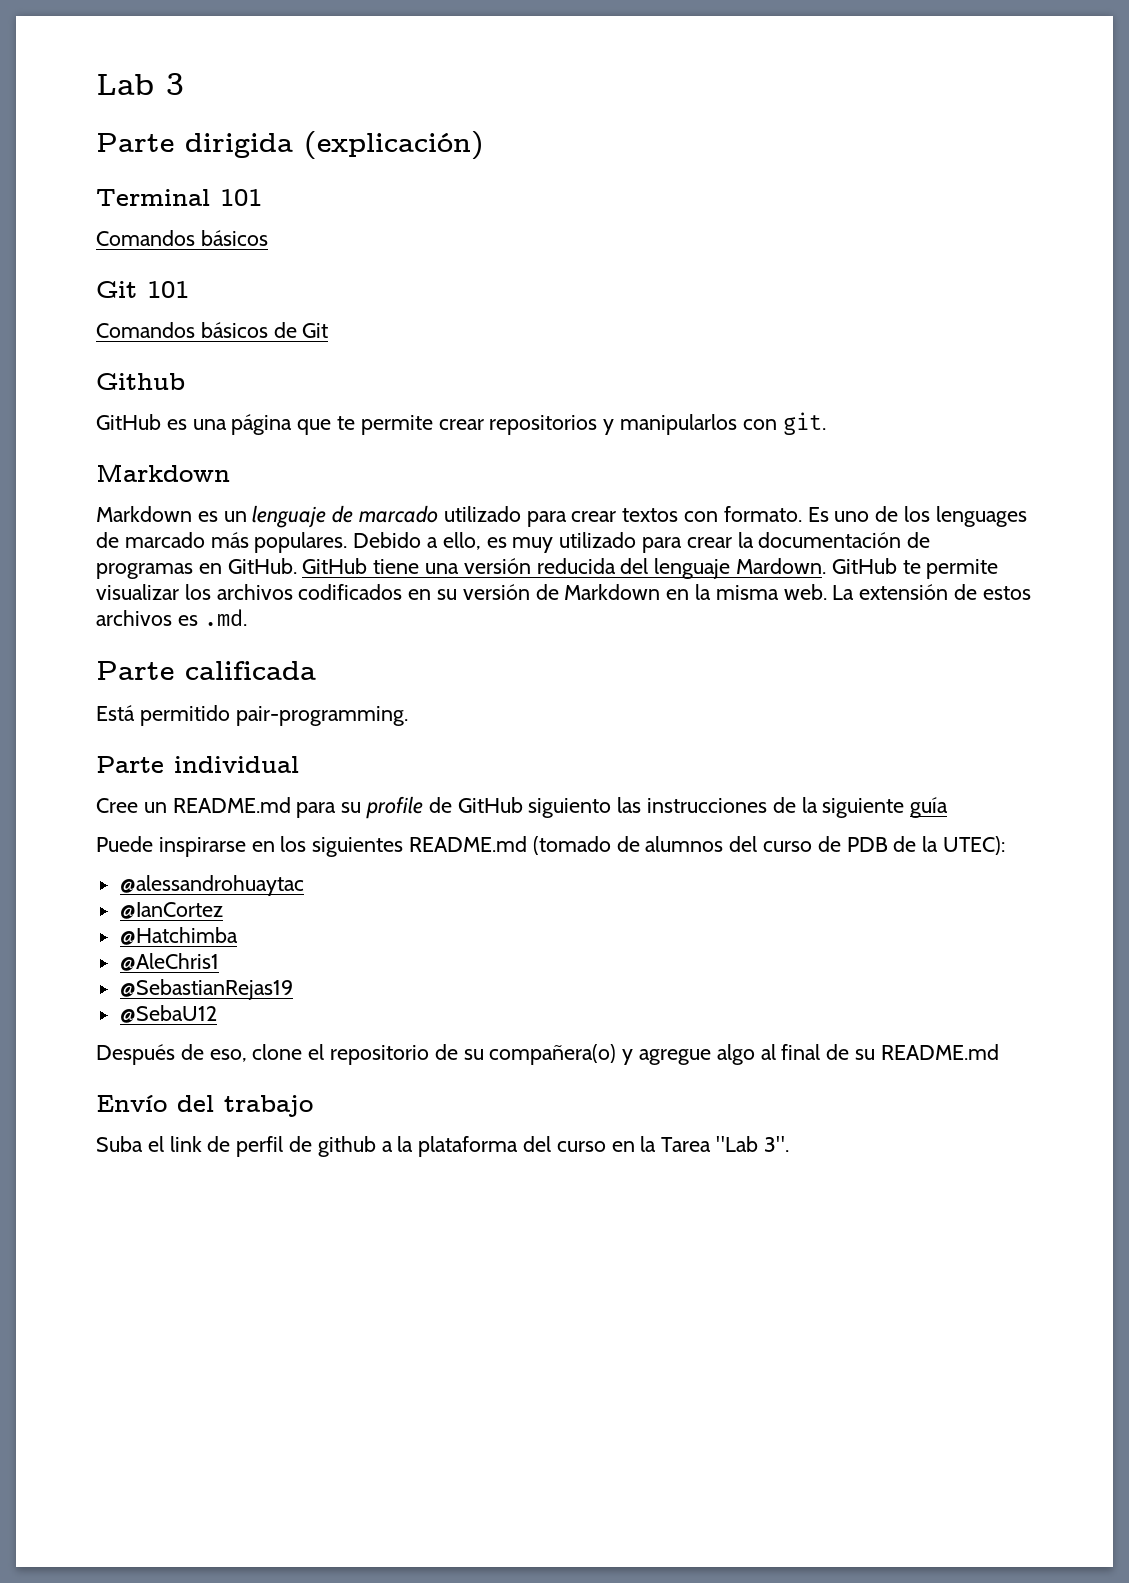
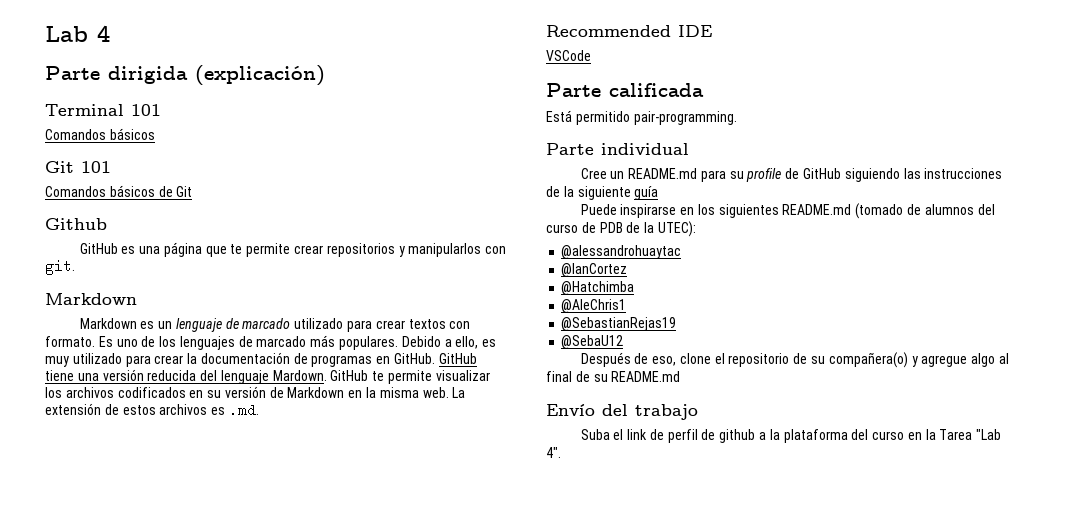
- Lab 3
+ Lab 4
- Es uno de los lenguages de marcado más populares.
+ Es uno de los lenguajes de marcado más populares.
+ Recommended IDE
+ VSCode
- Cree un README.md para su profile de GitHub siguiento las instrucciones de la siguiente guía
+ Cree un README.md para su profile de GitHub siguiendo las instrucciones de la siguiente guía
- Suba el link de perfil de github a la plataforma del curso en la Tarea "Lab 3".
+ Suba el link de perfil de github a la plataforma del curso en la Tarea "Lab 4".

